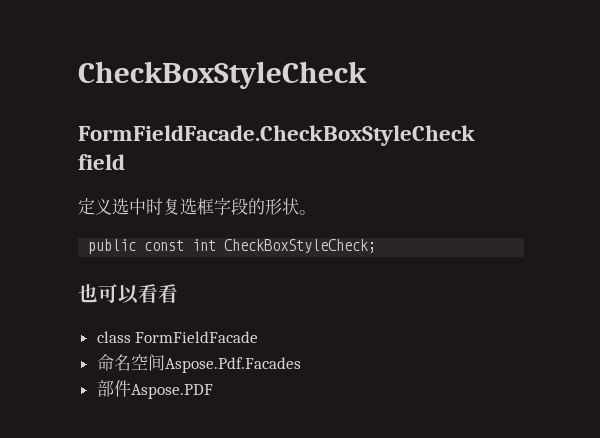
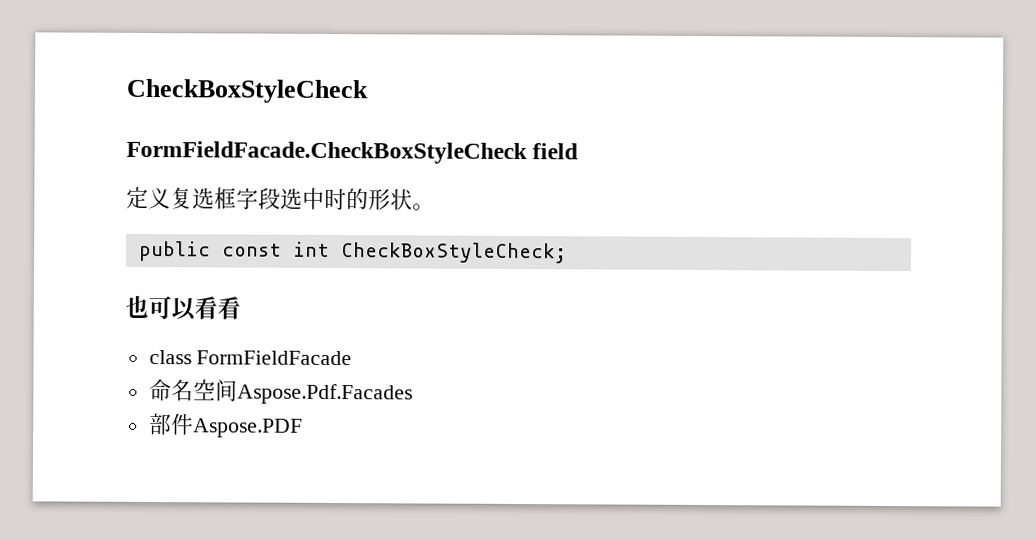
- 定义选中时复选框字段的形状。
+ 定义复选框字段选中时的形状。

